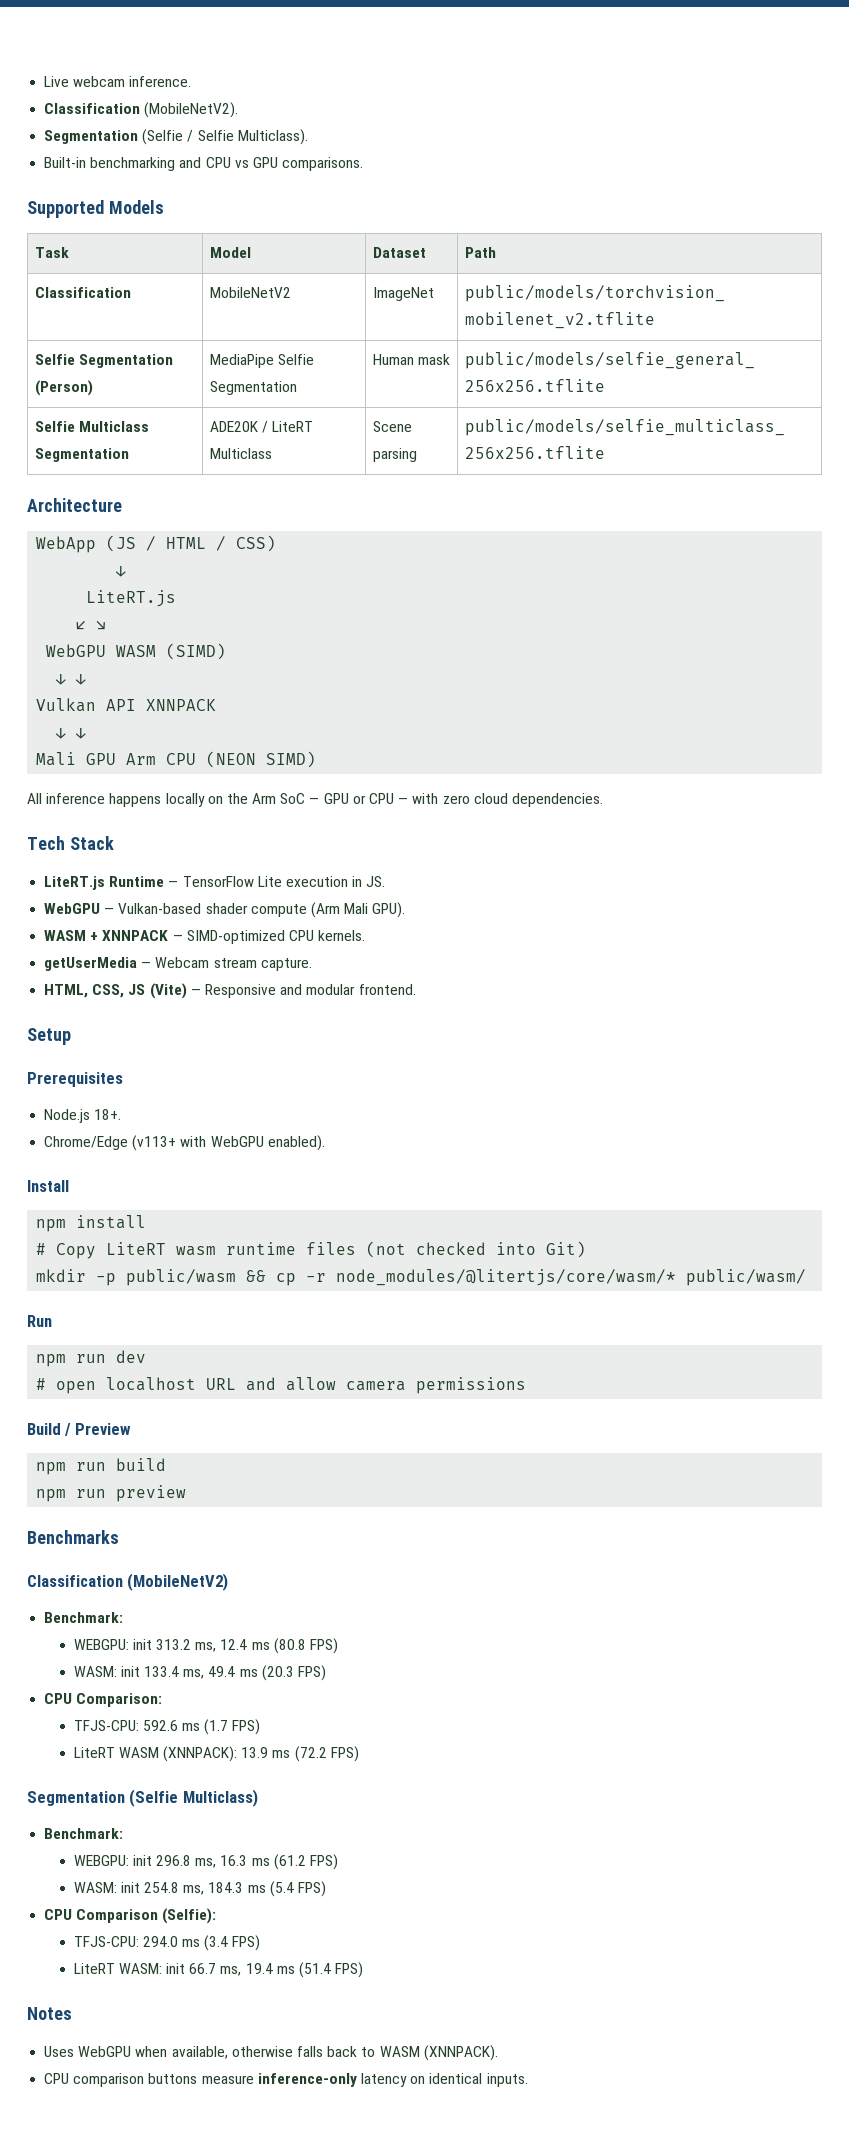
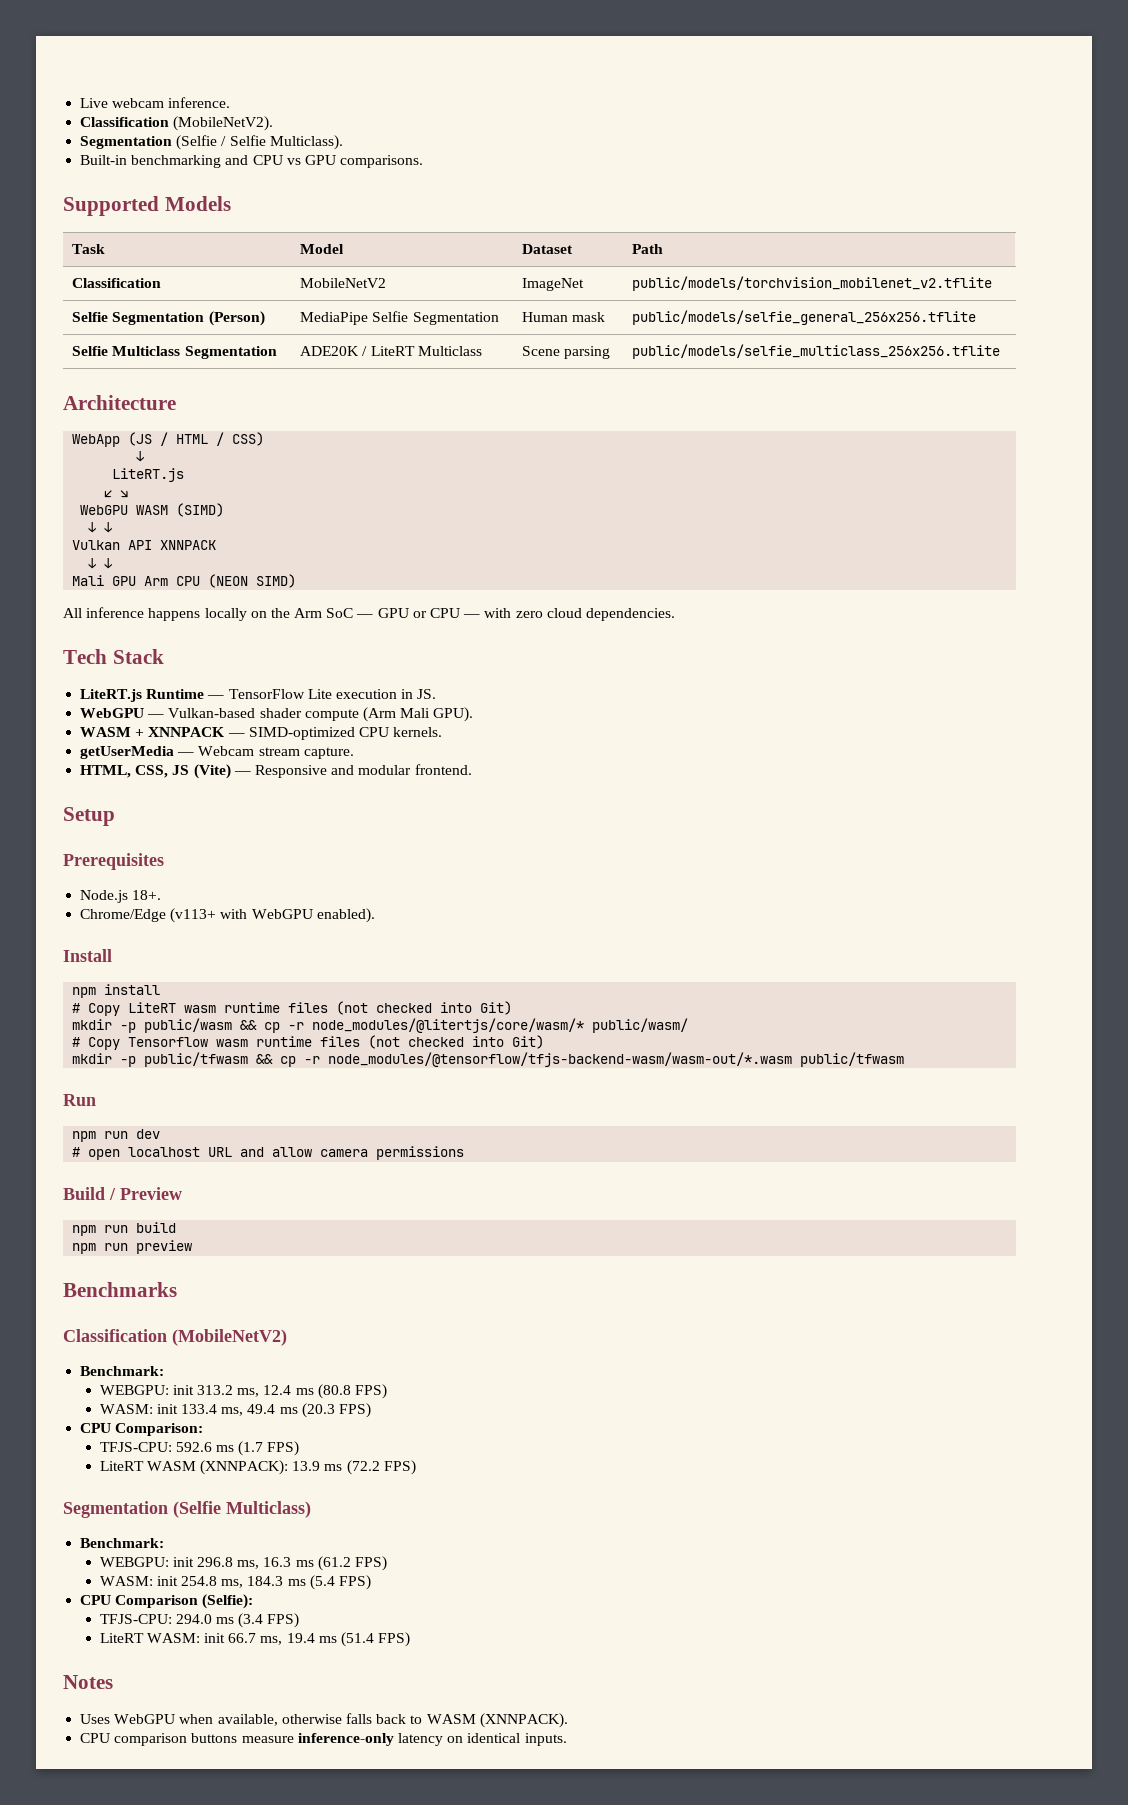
+ # Copy Tensorflow wasm runtime files (not checked into Git)
+ mkdir -p public/tfwasm && cp -r node_modules/@tensorflow/tfjs-backend-wasm/wasm-out/*.wasm public/tfwasm

